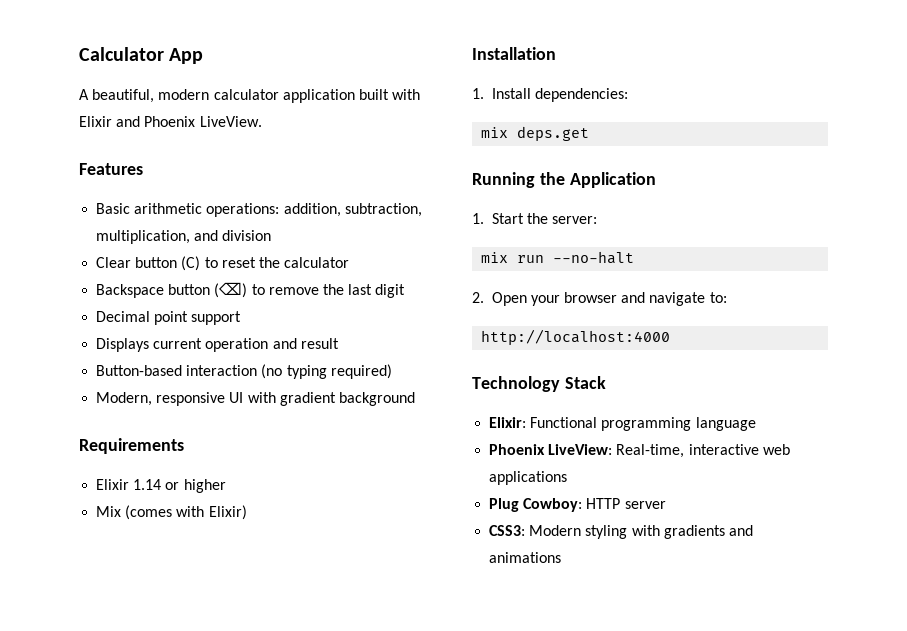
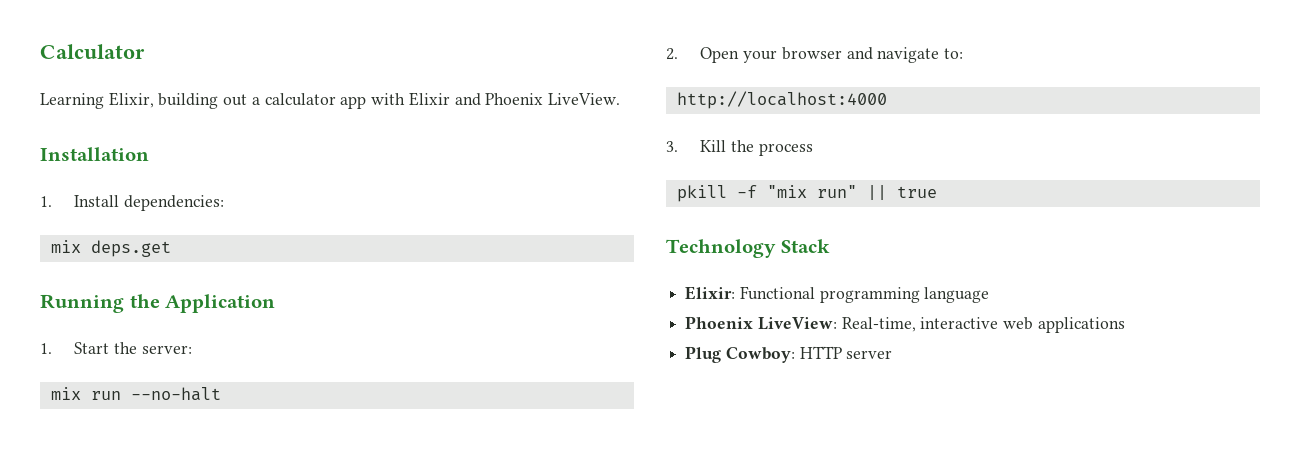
- Calculator App
- A beautiful, modern calculator application built with Elixir and Phoenix LiveView.
+ Calculator
+ Learning Elixir, building out a calculator app with Elixir and Phoenix LiveView.
- Features
- Basic arithmetic operations: addition, subtraction, multiplication, and division
- Clear button (C) to reset the calculator
- Backspace button (⌫) to remove the last digit
- Decimal point support
- Displays current operation and result
- Button-based interaction (no typing required)
- Modern, responsive UI with gradient background
- Requirements
- Elixir 1.14 or higher
- Mix (comes with Elixir)
+ 3. Kill the process
+ pkill -f "mix run" || true
- CSS3: Modern styling with gradients and animations

